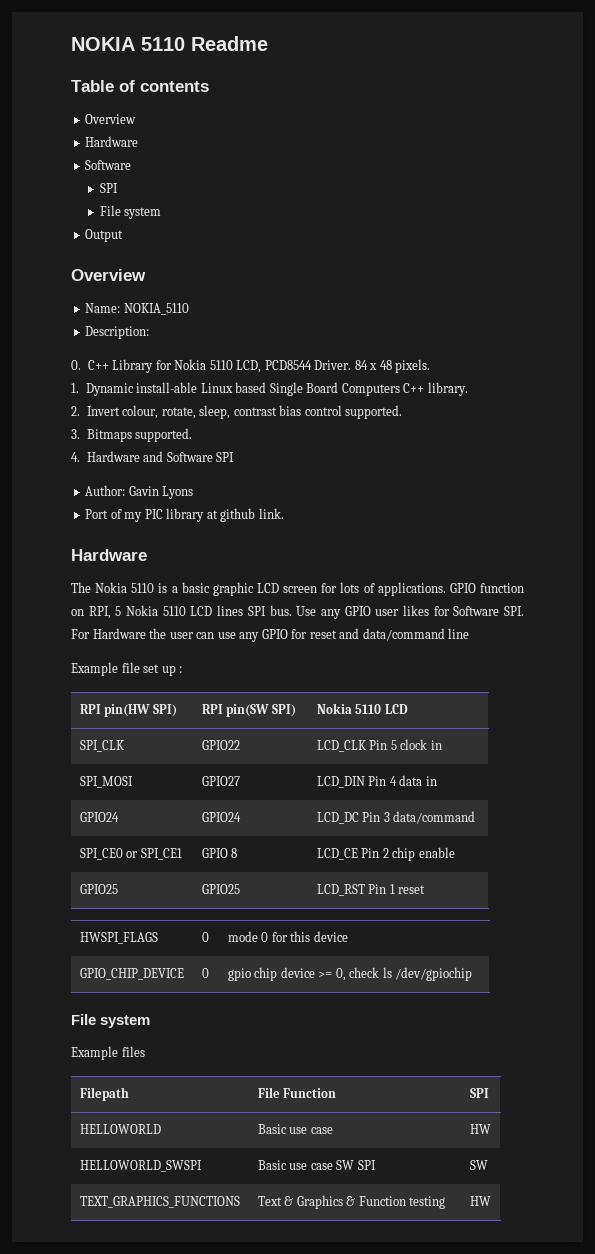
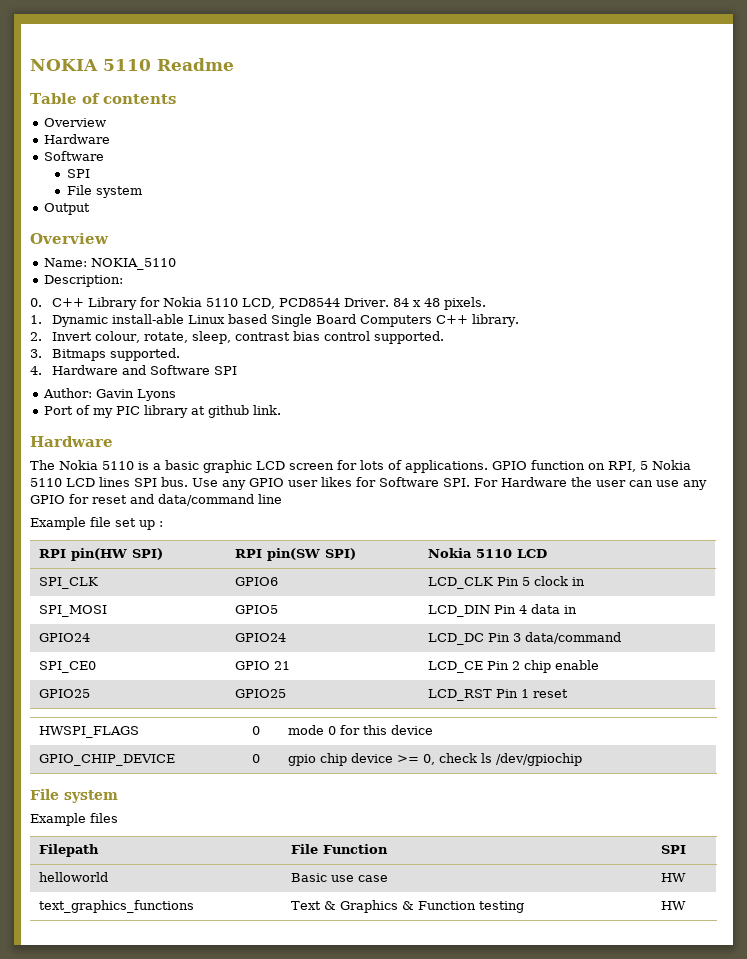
- SPI_CLK | GPIO22 | LCD_CLK Pin 5 clock in
+ SPI_CLK | GPIO6 | LCD_CLK Pin 5 clock in
- SPI_MOSI | GPIO27 | LCD_DIN Pin 4 data in
+ SPI_MOSI | GPIO5 | LCD_DIN Pin 4 data in
- SPI_CE0 or SPI_CE1 | GPIO 8 | LCD_CE Pin 2 chip enable
+ SPI_CE0 | GPIO 21 | LCD_CE Pin 2 chip enable
- HELLOWORLD | Basic use case | HW
+ helloworld | Basic use case | HW
- HELLOWORLD_SWSPI | Basic use case SW SPI | SW
- TEXT_GRAPHICS_FUNCTIONS | Text & Graphics & Function testing | HW
+ text_graphics_functions | Text & Graphics & Function testing | HW

